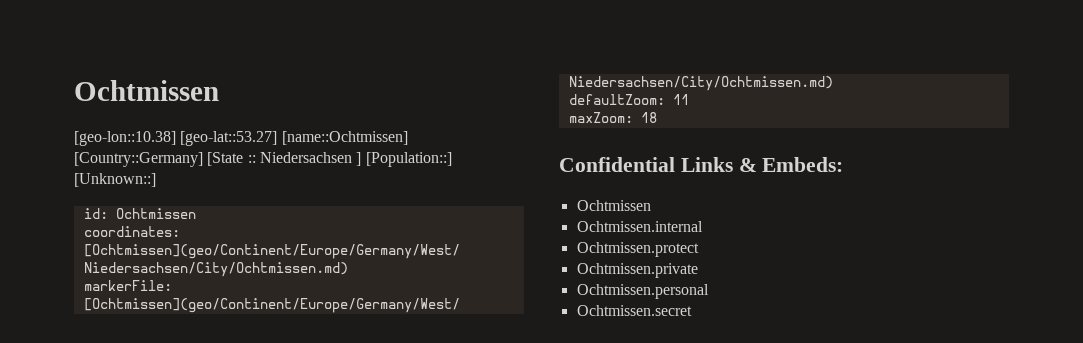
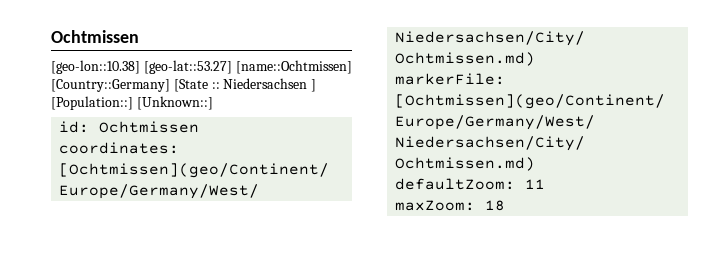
- Confidential Links & Embeds:
- Ochtmissen
- Ochtmissen.internal
- Ochtmissen.protect
- Ochtmissen.private
- Ochtmissen.personal
- Ochtmissen.secret

